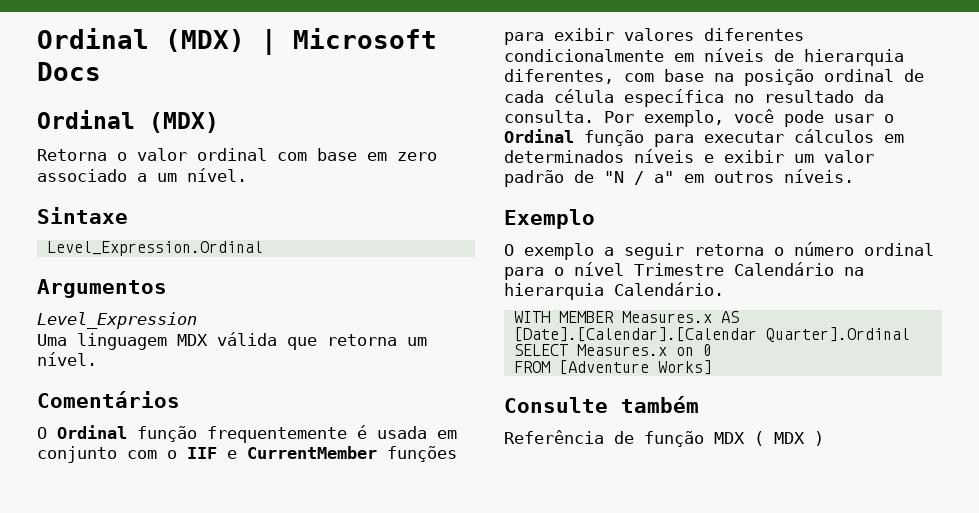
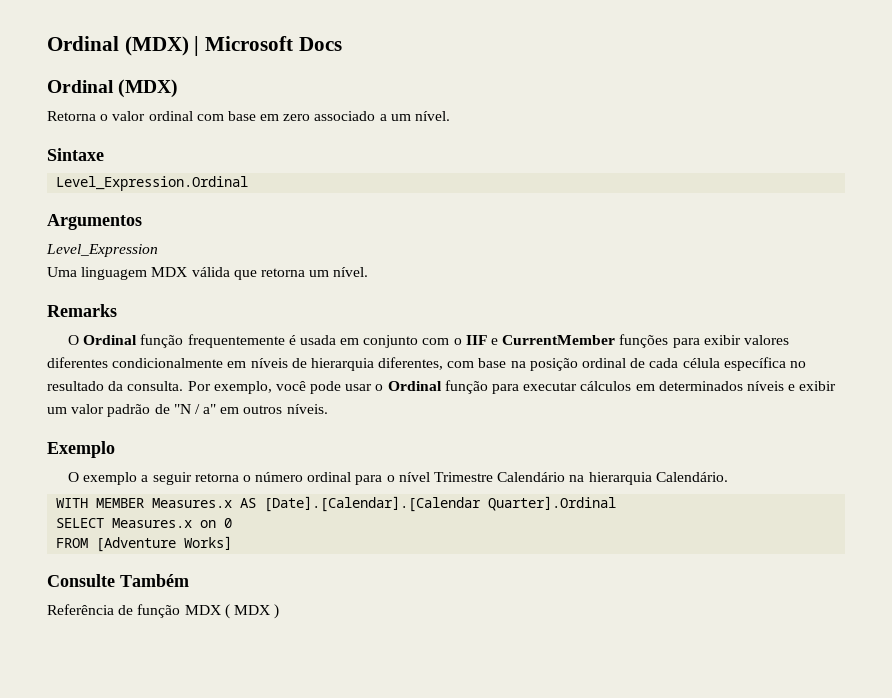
- Comentários
+ Remarks
- Consulte também
+ Consulte Também

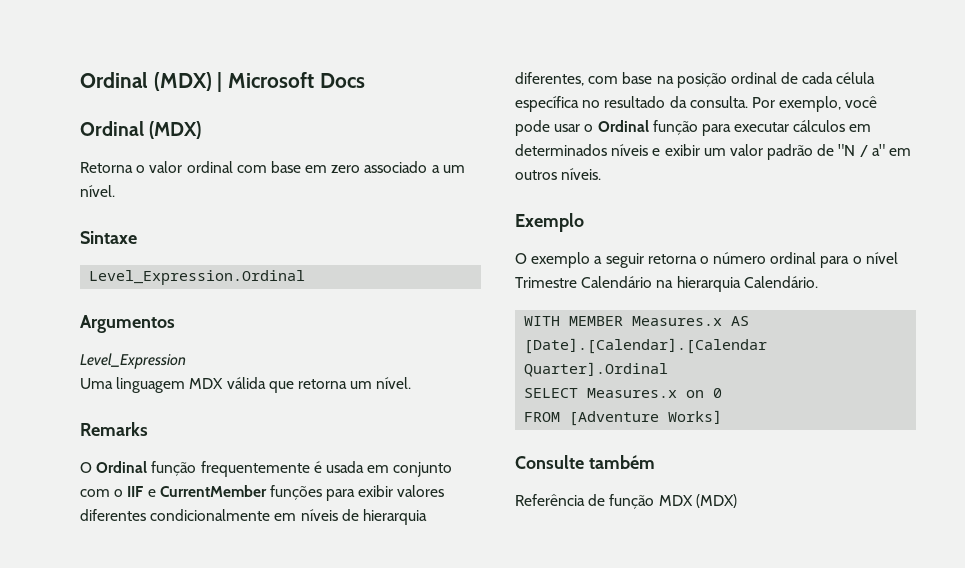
- Consulte Também
+ Consulte também
- Referência de função MDX ( MDX )
+ Referência de função MDX (MDX)

